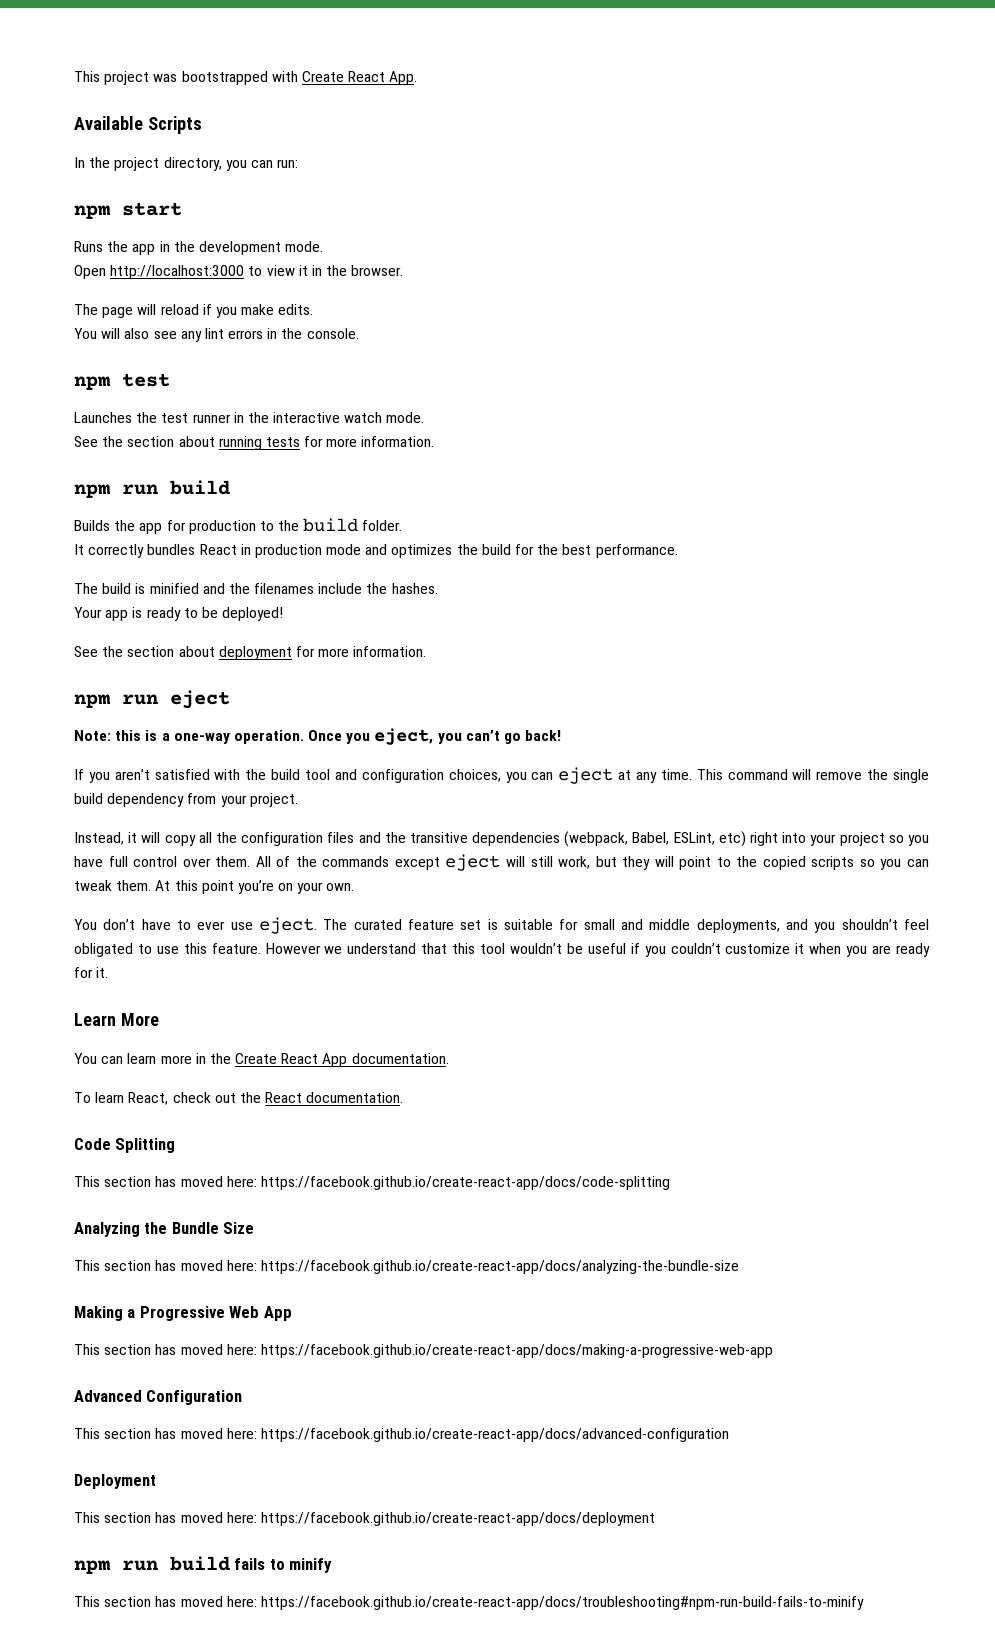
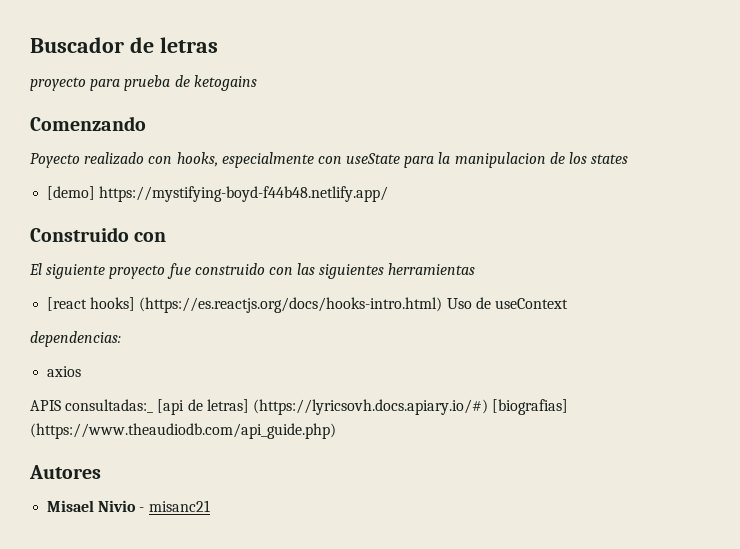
- This project was bootstrapped with Create React App.
- Available Scripts
- In the project directory, you can run:
- npm start
- Runs the app in the development mode.
- Open http://localhost:3000 to view it in the browser.
- The page will reload if you make edits.
- You will also see any lint errors in the console.
- npm test
- Launches the test runner in the interactive watch mode.
- See the section about running tests for more information.
- npm run build
- Builds the app for production to the build folder.
- It correctly bundles React in production mode and optimizes the build for the best performance.
- The build is minified and the filenames include the hashes.
- Your app is ready to be deployed!
- See the section about deployment for more information.
- npm run eject
- Note: this is a one-way operation. Once you eject, you can’t go back!
- If you aren’t satisfied with the build tool and configuration choices, you can eject at any time. This command will remove the single build dependency from your project.
- Instead, it will copy all the configuration files and the transitive dependencies (webpack, Babel, ESLint, etc) right into your project so you have full control over them. All of the commands except eject will still work, but they will point to the copied scripts so you can tweak them. At this point you’re on your own.
- You don’t have to ever use eject. The curated feature set is suitable for small and middle deployments, and you shouldn’t feel obligated to use this feature. However we understand that this tool wouldn’t be useful if you couldn’t customize it when you are ready for it.
- Learn More
- You can learn more in the Create React App documentation.
- To learn React, check out the React documentation.
- Code Splitting
- This section has moved here: https://facebook.github.io/create-react-app/docs/code-splitting
- Analyzing the Bundle Size
- This section has moved here: https://facebook.github.io/create-react-app/docs/analyzing-the-bundle-size
- Making a Progressive Web App
- This section has moved here: https://facebook.github.io/create-react-app/docs/making-a-progressive-web-app
- Advanced Configuration
- This section has moved here: https://facebook.github.io/create-react-app/docs/advanced-configuration
- Deployment
- This section has moved here: https://facebook.github.io/create-react-app/docs/deployment
- npm run build fails to minify
- This section has moved here: https://facebook.github.io/create-react-app/docs/troubleshooting#npm-run-build-fails-to-minify
+ Buscador de letras
+ proyecto para prueba de ketogains
+ Comenzando
+ Poyecto realizado con hooks, especialmente con useState para la manipulacion de los states
+ [demo] https://mystifying-boyd-f44b48.netlify.app/
+ Construido con
+ El siguiente proyecto fue construido con las siguientes herramientas
+ [react hooks] (https://es.reactjs.org/docs/hooks-intro.html) Uso de useContext
+ dependencias:
+ axios
+ APIS consultadas:_ [api de letras] (https://lyricsovh.docs.apiary.io/#) [biografias] (https://www.theaudiodb.com/api_guide.php)
+ Autores
+ Misael Nivio - misanc21

